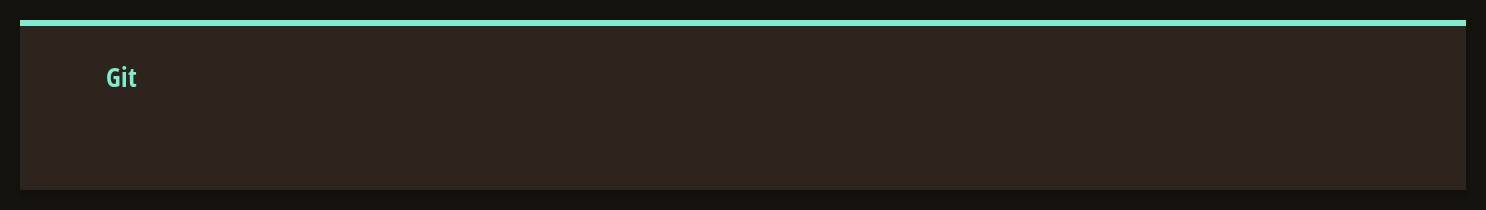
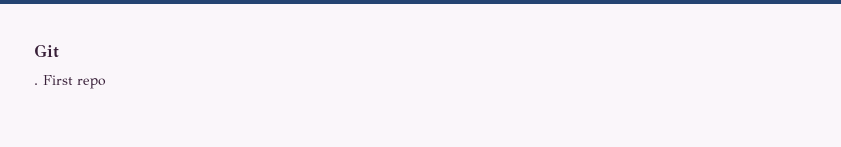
+ . First repo

